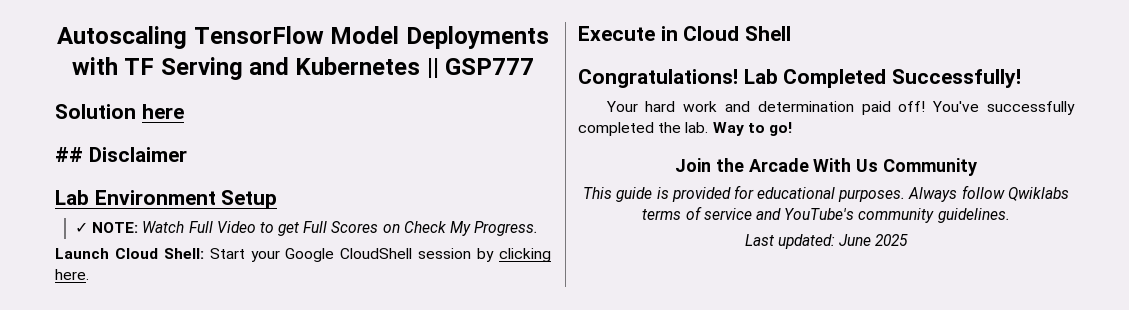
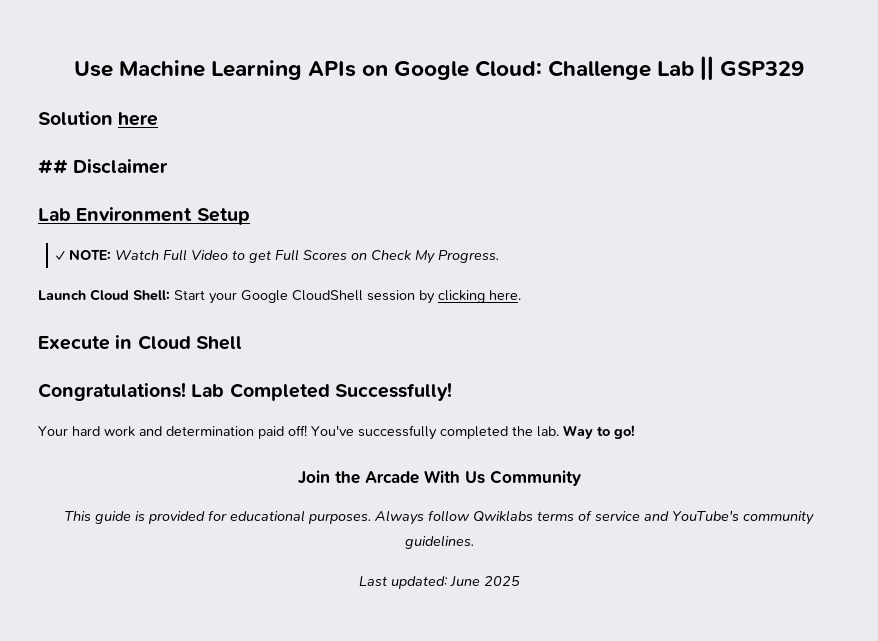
- Autoscaling TensorFlow Model Deployments with TF Serving and Kubernetes || GSP777
+ Use Machine Learning APIs on Google Cloud: Challenge Lab || GSP329

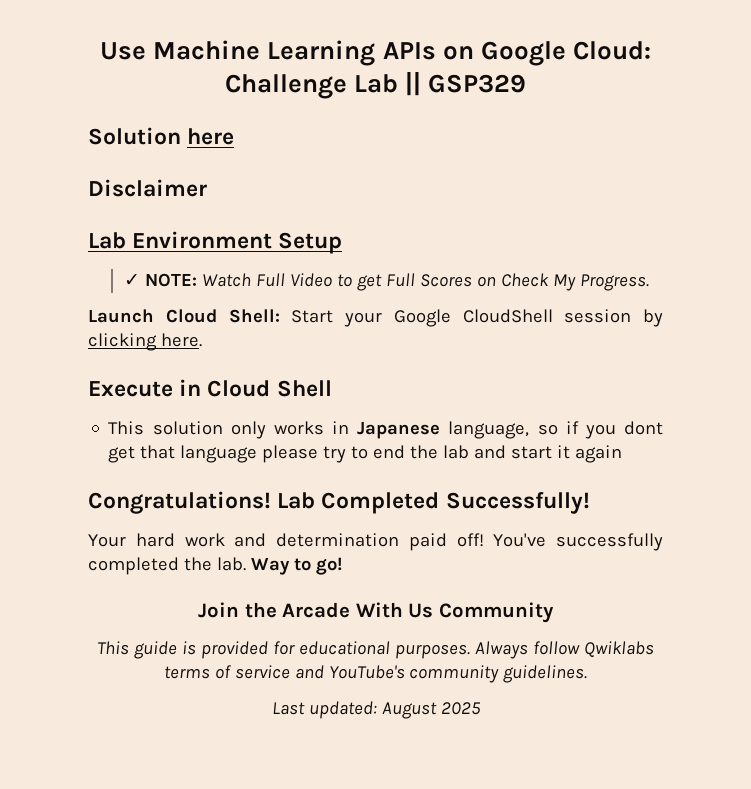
- ## Disclaimer
+ Disclaimer
+ This solution only works in Japanese language, so if you dont get that language please try to end the lab and start it again
- Last updated: June 2025
+ Last updated: August 2025

